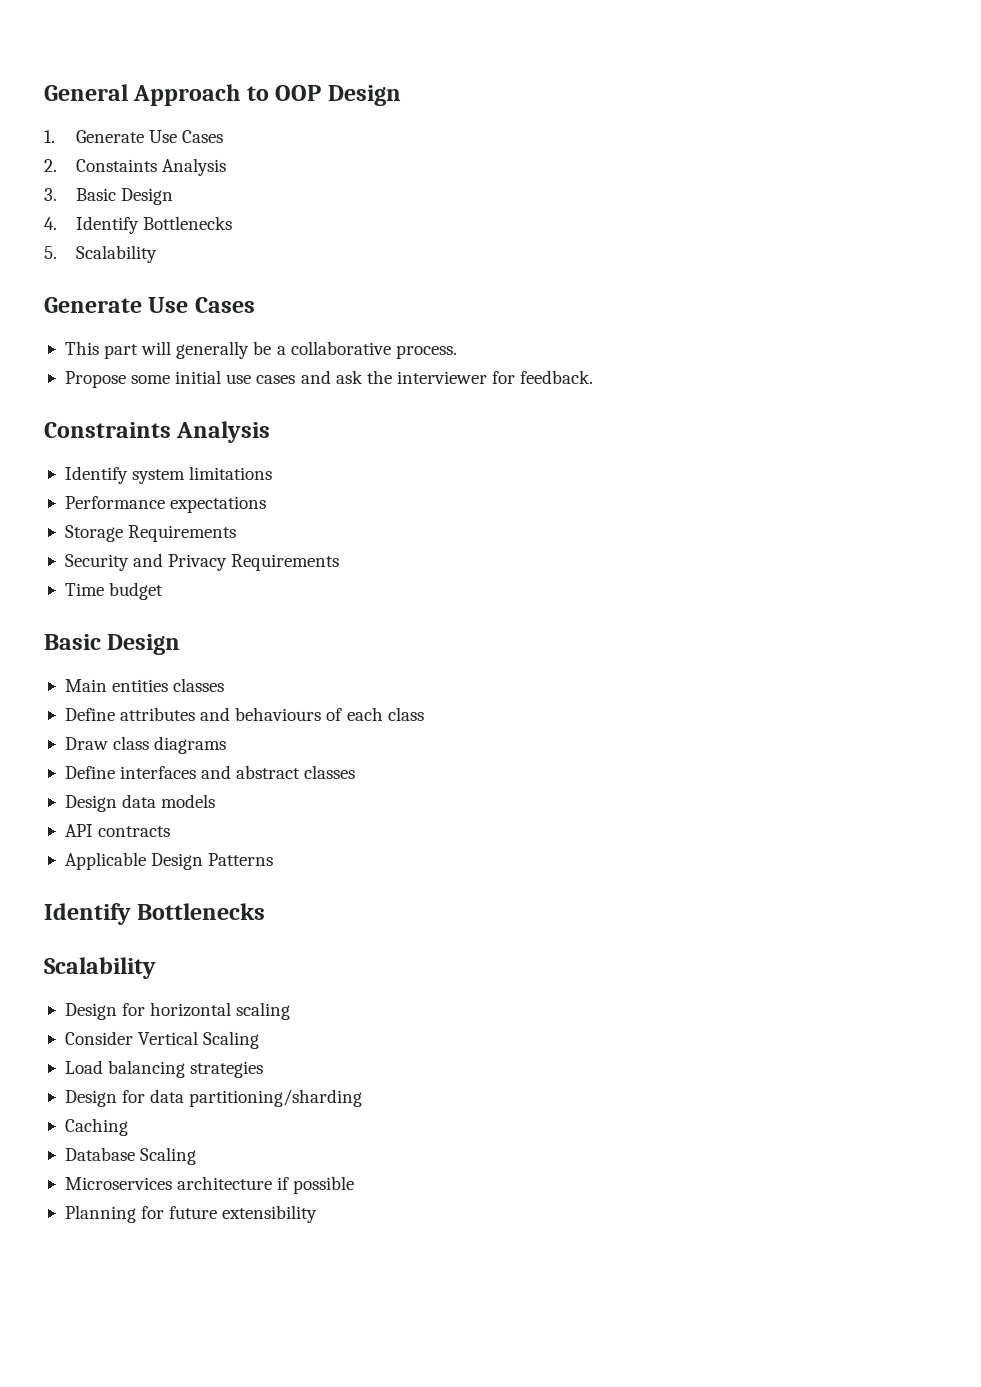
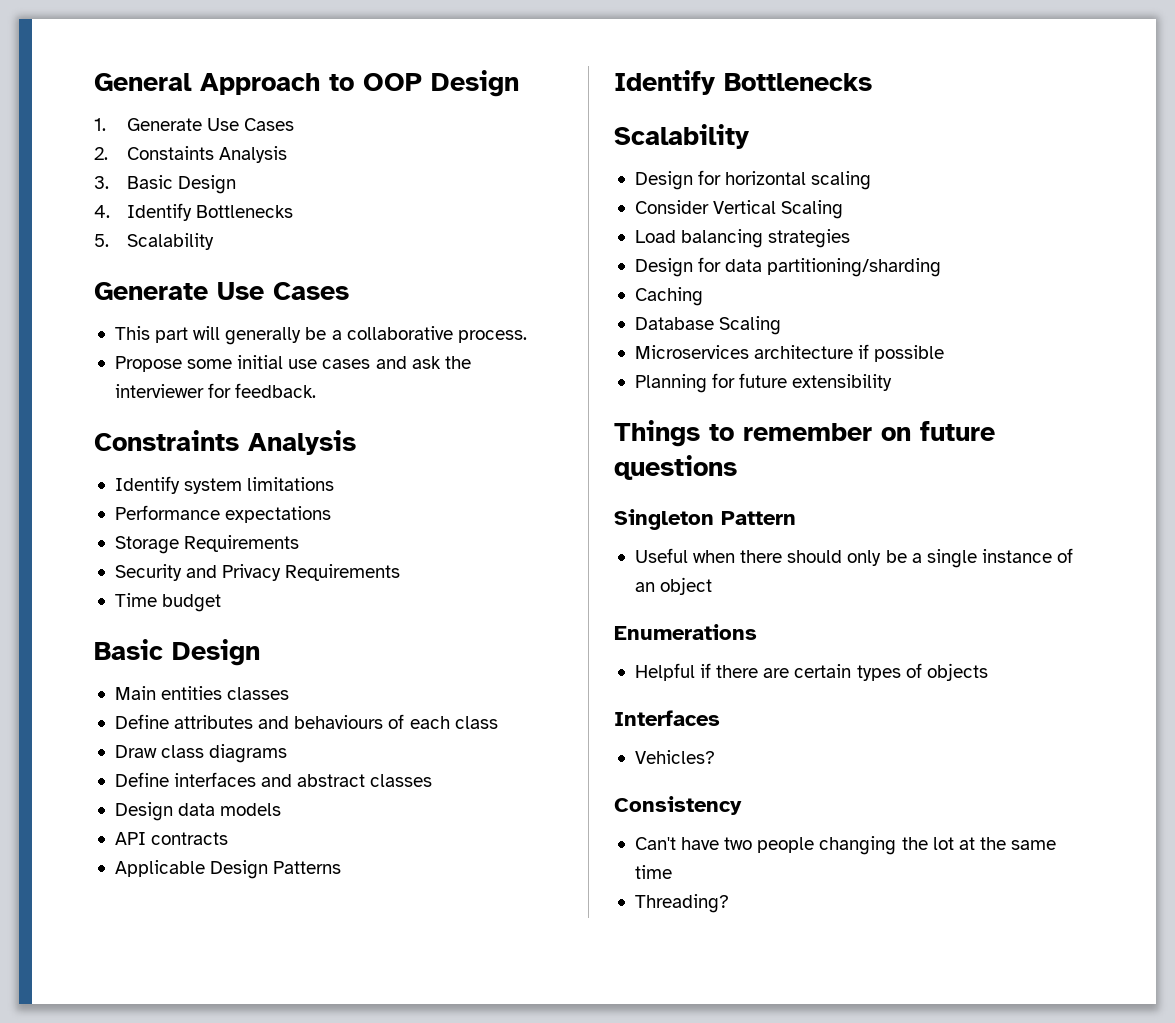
+ Things to remember on future questions
+ Singleton Pattern
+ Useful when there should only be a single instance of an object
+ Enumerations
+ Helpful if there are certain types of objects
+ Interfaces
+ Vehicles?
+ Consistency
+ Can't have two people changing the lot at the same time
+ Threading?

